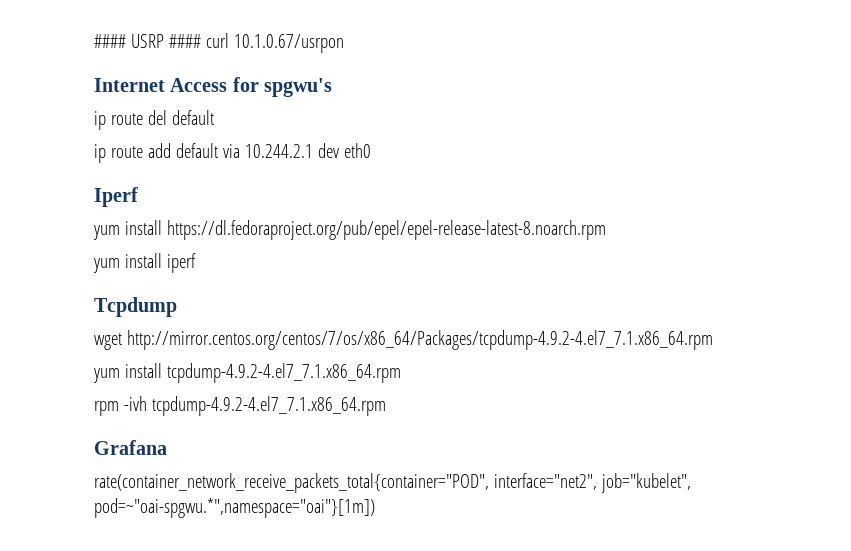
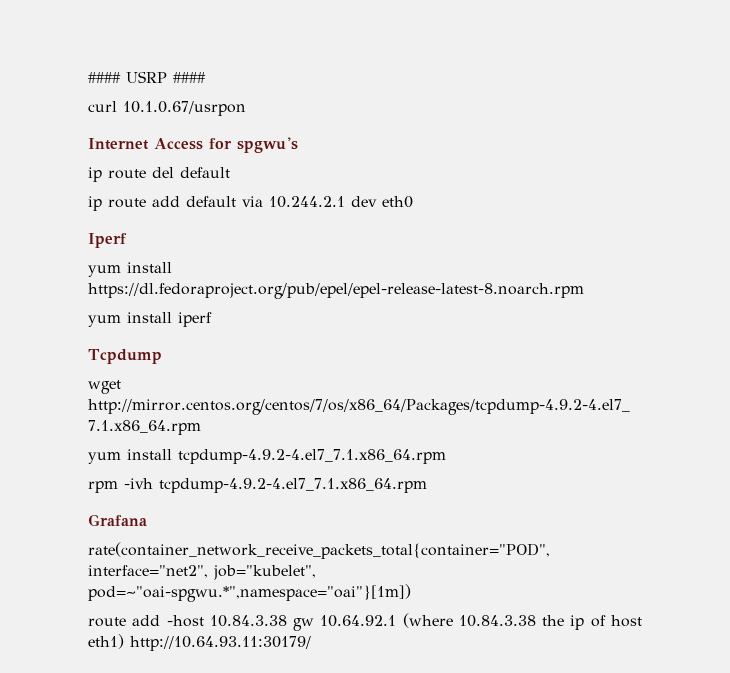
- #### USRP #### curl 10.1.0.67/usrpon
+ #### USRP ####
+ curl 10.1.0.67/usrpon
+ route add -host 10.84.3.38 gw 10.64.92.1 (where 10.84.3.38 the ip of host eth1) http://10.64.93.11:30179/

